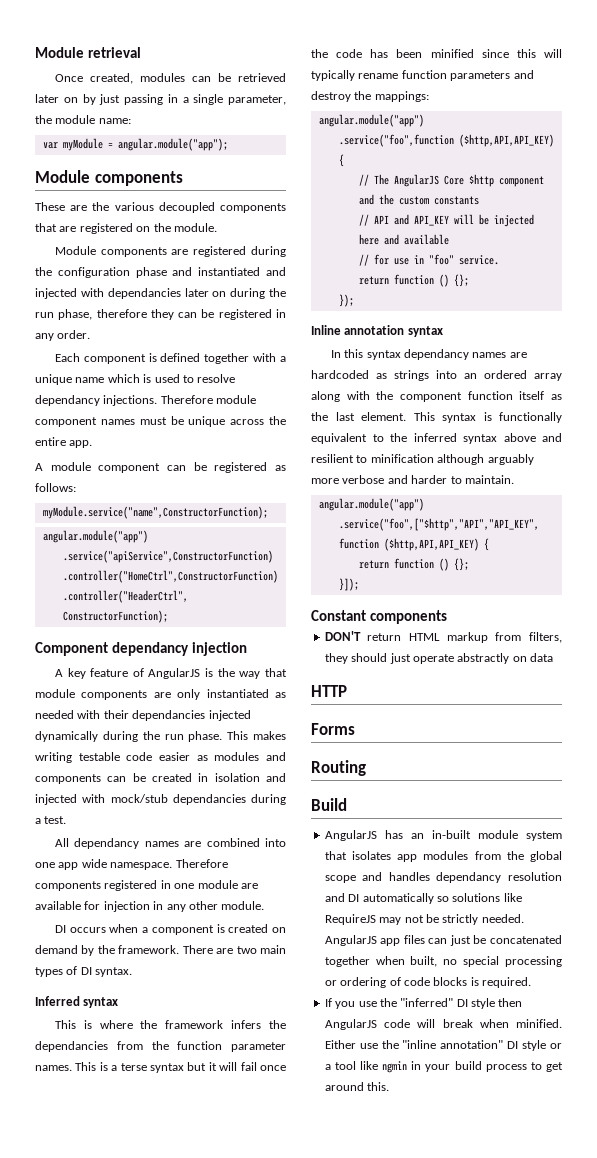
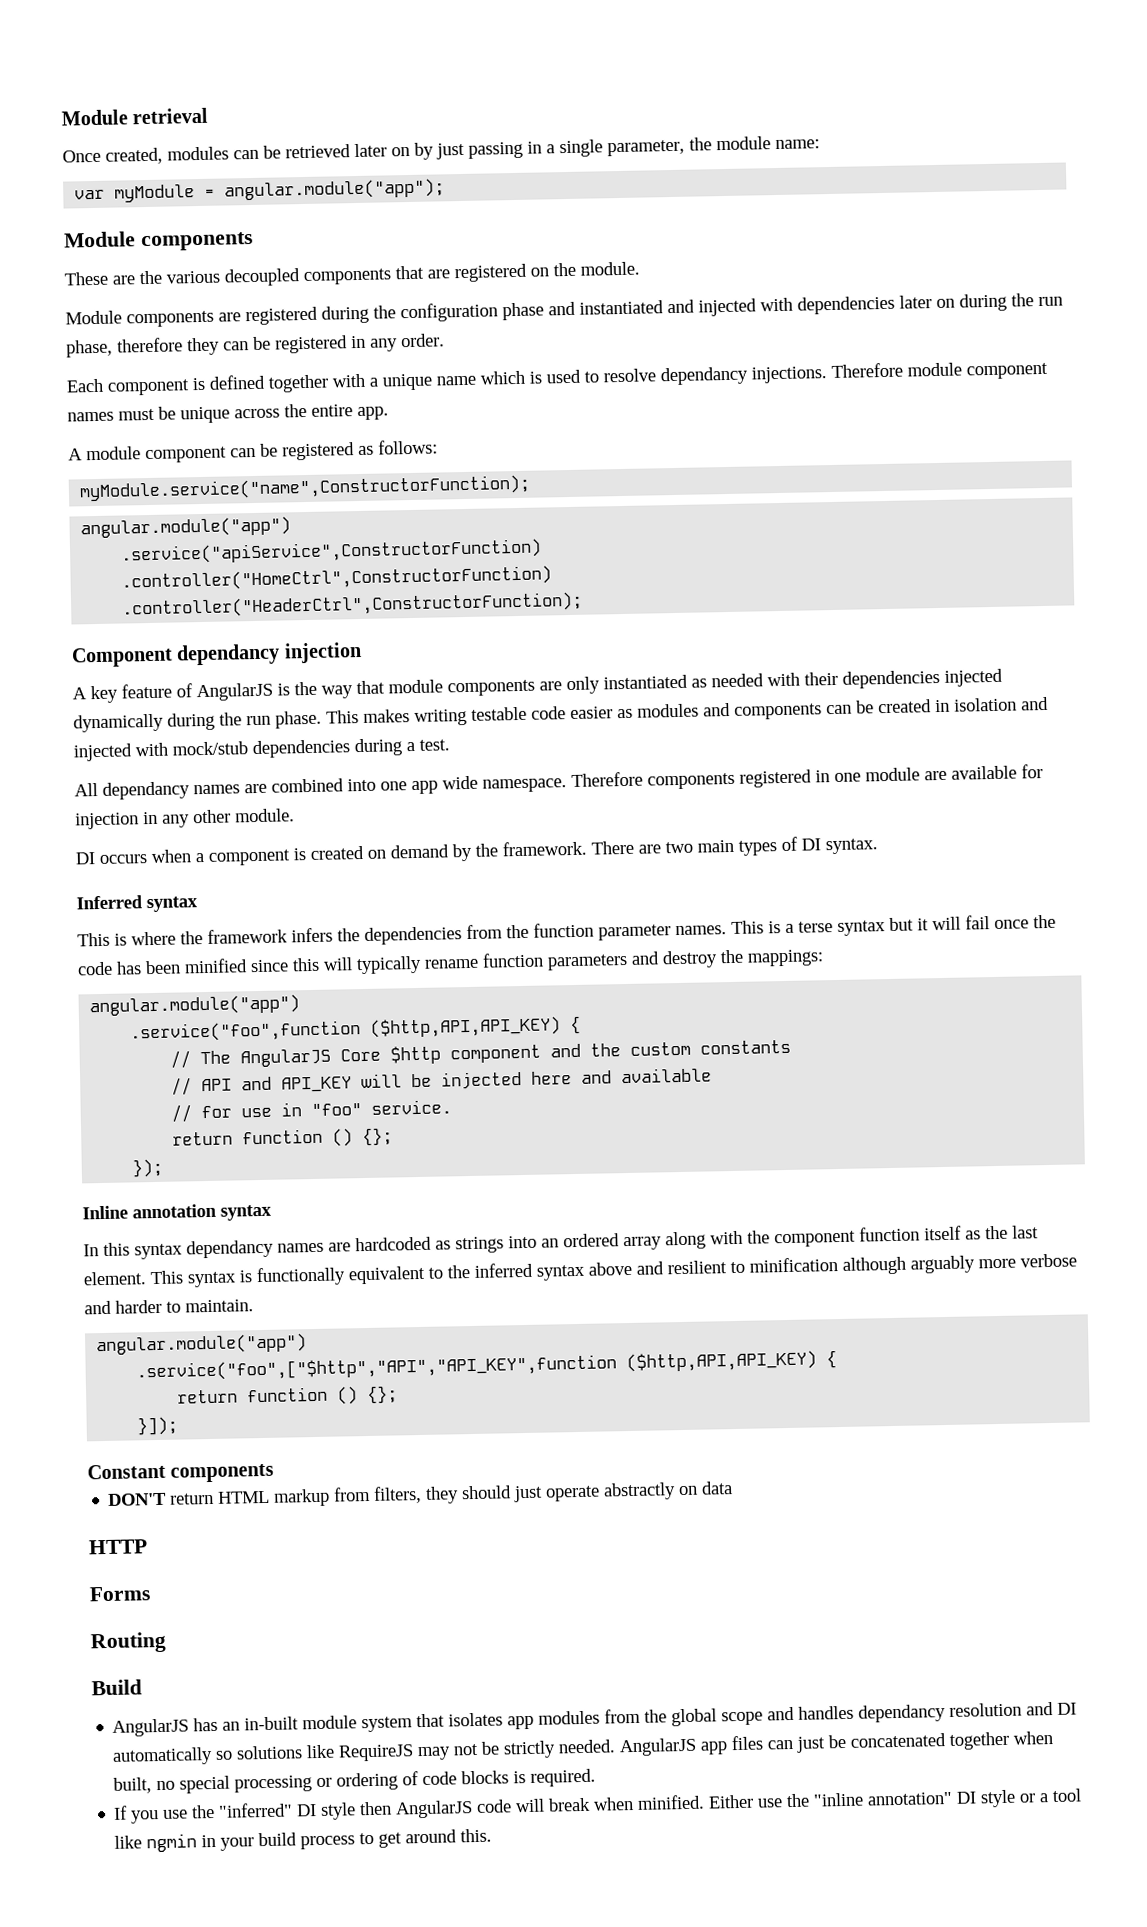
- Module components are registered during the configuration phase and instantiated and injected with dependancies later on during the run phase, therefore they can be registered in any order.
+ Module components are registered during the configuration phase and instantiated and injected with dependencies later on during the run phase, therefore they can be registered in any order.
- A key feature of AngularJS is the way that module components are only instantiated as needed with their dependancies injected dynamically during the run phase.
+ A key feature of AngularJS is the way that module components are only instantiated as needed with their dependencies injected dynamically during the run phase.
- This makes writing testable code easier as modules and components can be created in isolation and injected with mock/stub dependancies during a test.
+ This makes writing testable code easier as modules and components can be created in isolation and injected with mock/stub dependencies during a test.
- This is where the framework infers the dependancies from the function parameter names.
+ This is where the framework infers the dependencies from the function parameter names.

